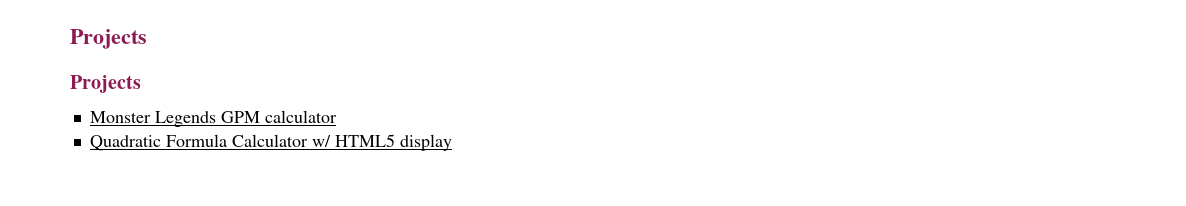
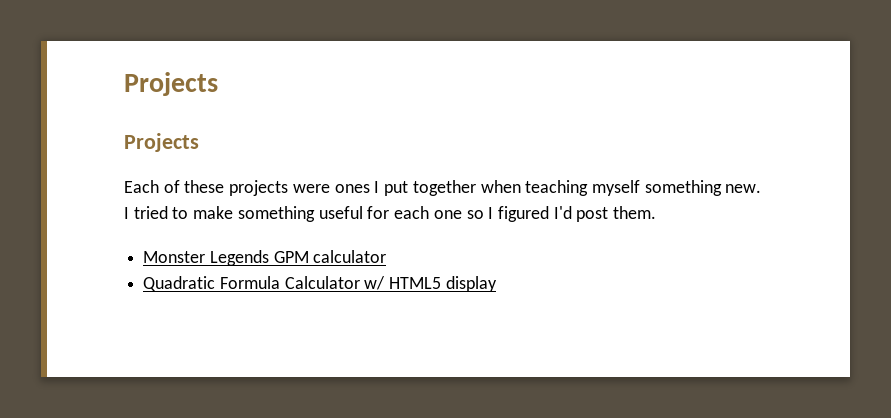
+ Each of these projects were ones I put together when teaching myself something new. I tried to make something useful for each one so I figured I'd post them.

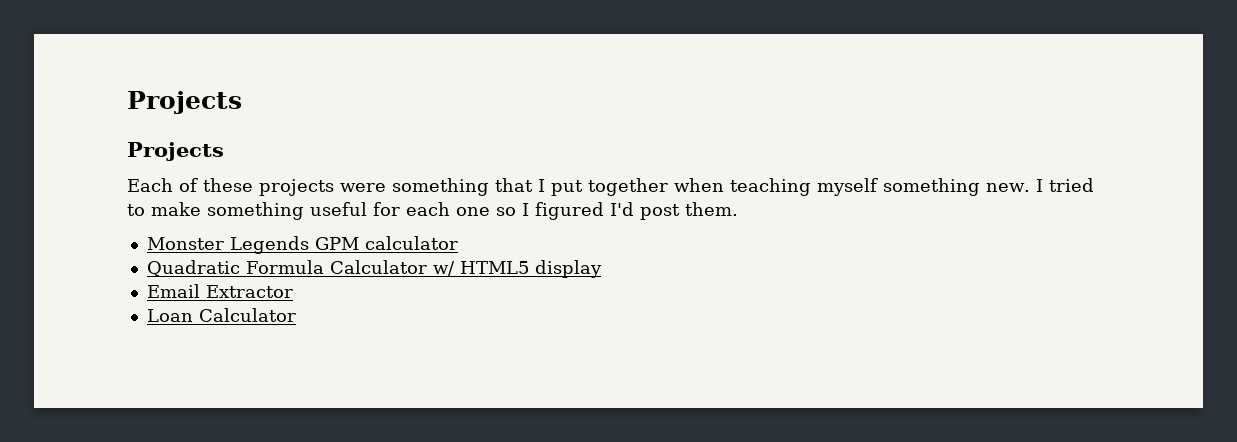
- Each of these projects were ones I put together when teaching myself something new.
+ Each of these projects were something that I put together when teaching myself something new.
+ Email Extractor
+ Loan Calculator

